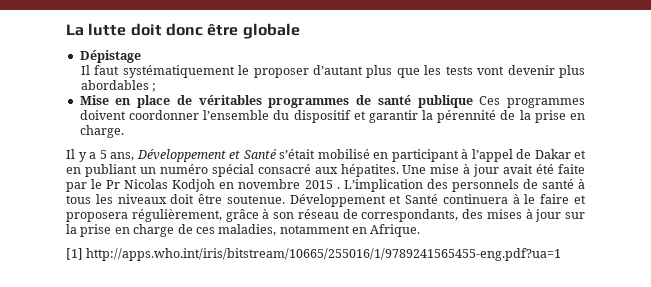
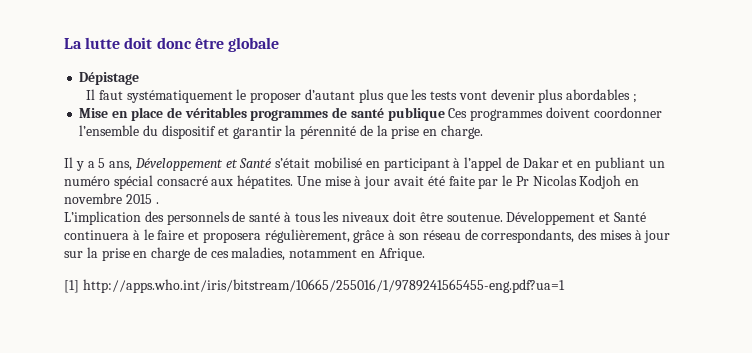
- Une mise à jour avait été faite par le Pr Nicolas Kodjoh en novembre 2015 . L’implication des personnels de santé à tous les niveaux doit être soutenue.
+ Une mise à jour avait été faite par le Pr Nicolas Kodjoh en novembre 2015 .
+ L’implication des personnels de santé à tous les niveaux doit être soutenue.

